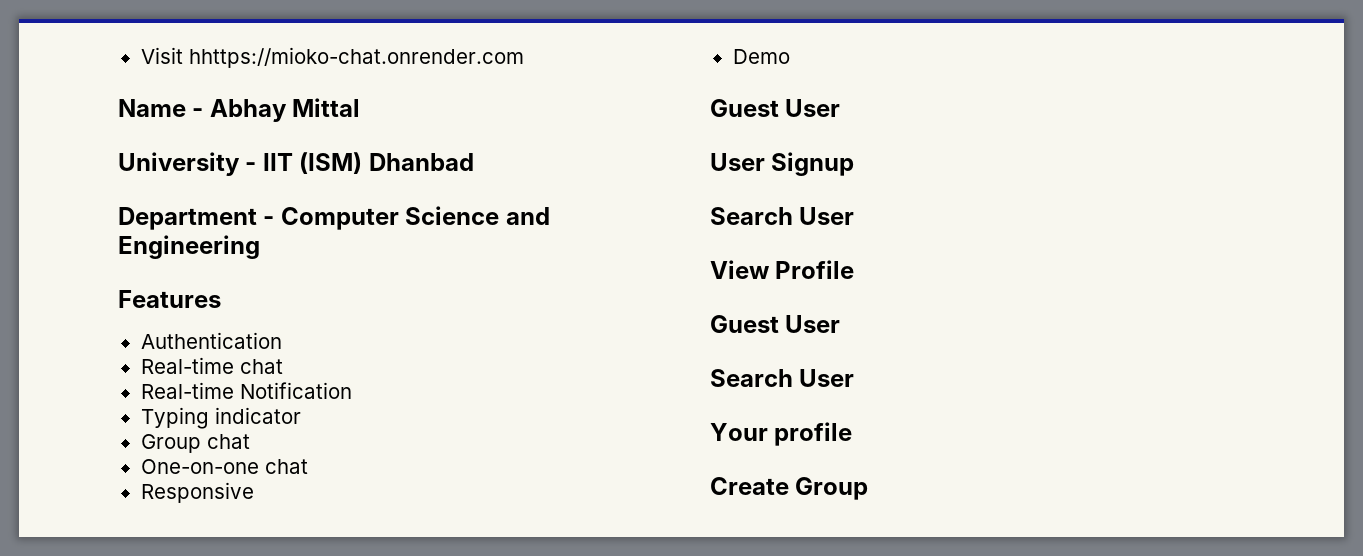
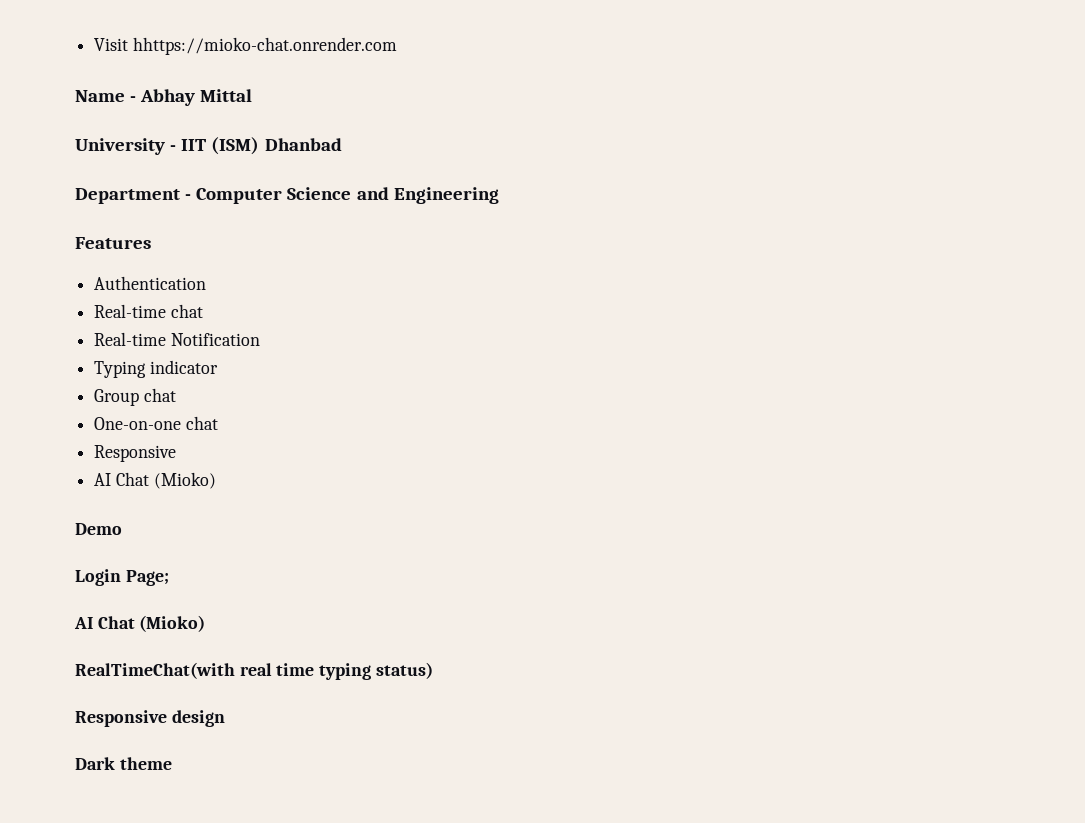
  One-on-one chat
  Responsive
+ AI Chat (Mioko)
  Demo
- Guest User
- User Signup
- Search User
- View Profile
- Guest User
- Search User
- Your profile
- Create Group
+ Login Page;
+ AI Chat (Mioko)
+ RealTimeChat(with real time typing status)
+ Responsive design
+ Dark theme

